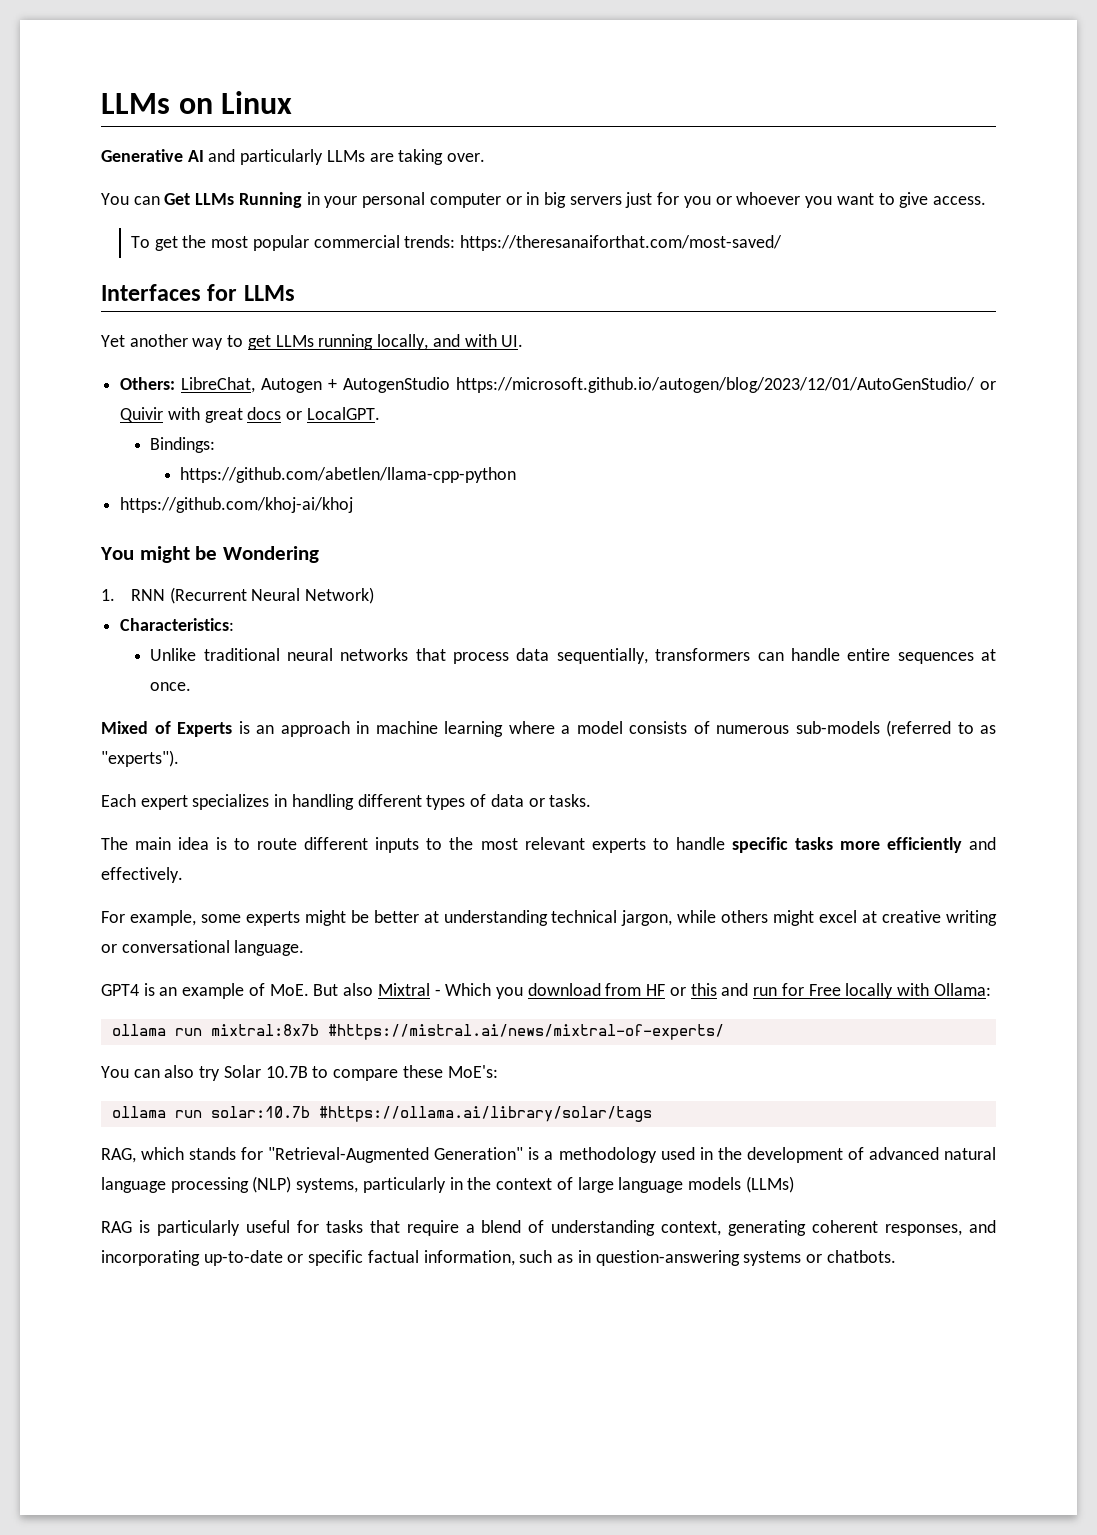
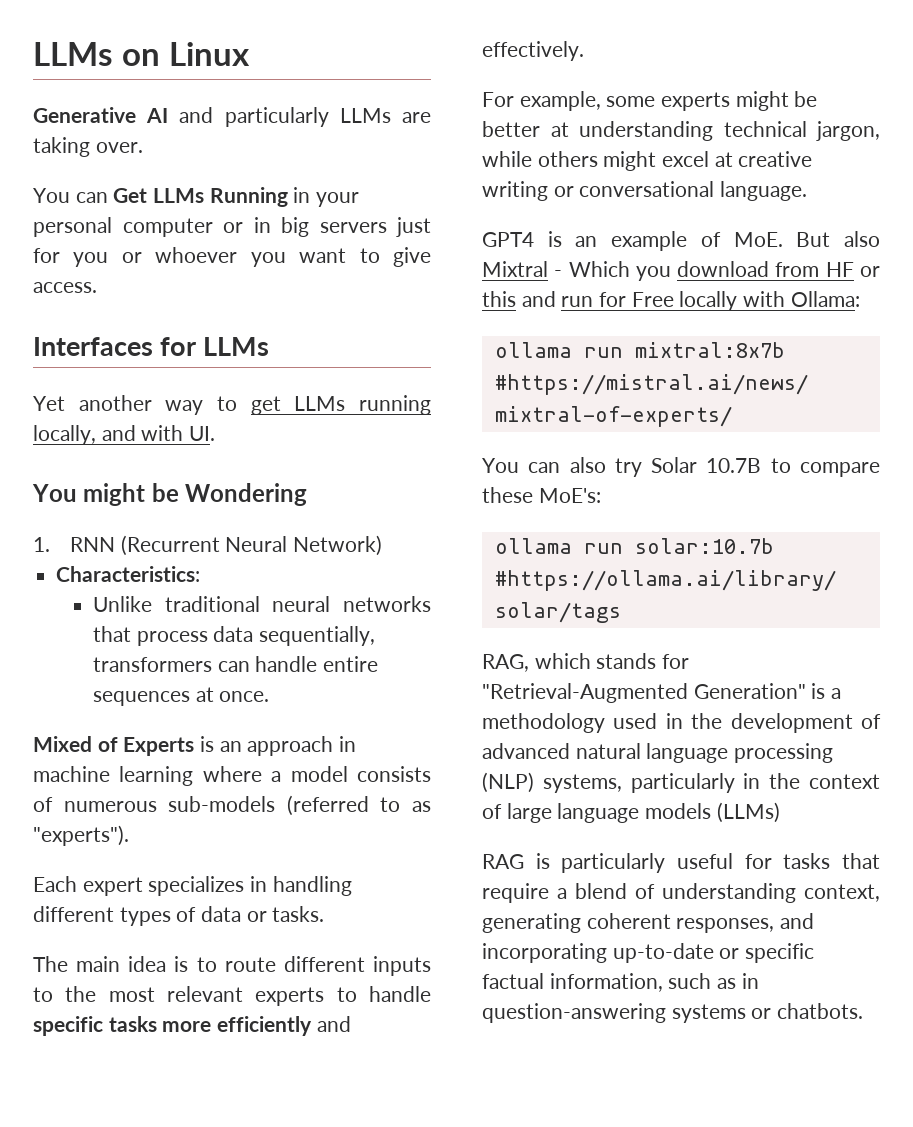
- To get the most popular commercial trends: https://theresanaiforthat.com/most-saved/
- Others: LibreChat, Autogen + AutogenStudio https://microsoft.github.io/autogen/blog/2023/12/01/AutoGenStudio/ or Quivir with great docs or LocalGPT.
- Bindings:
- https://github.com/abetlen/llama-cpp-python
- https://github.com/khoj-ai/khoj

